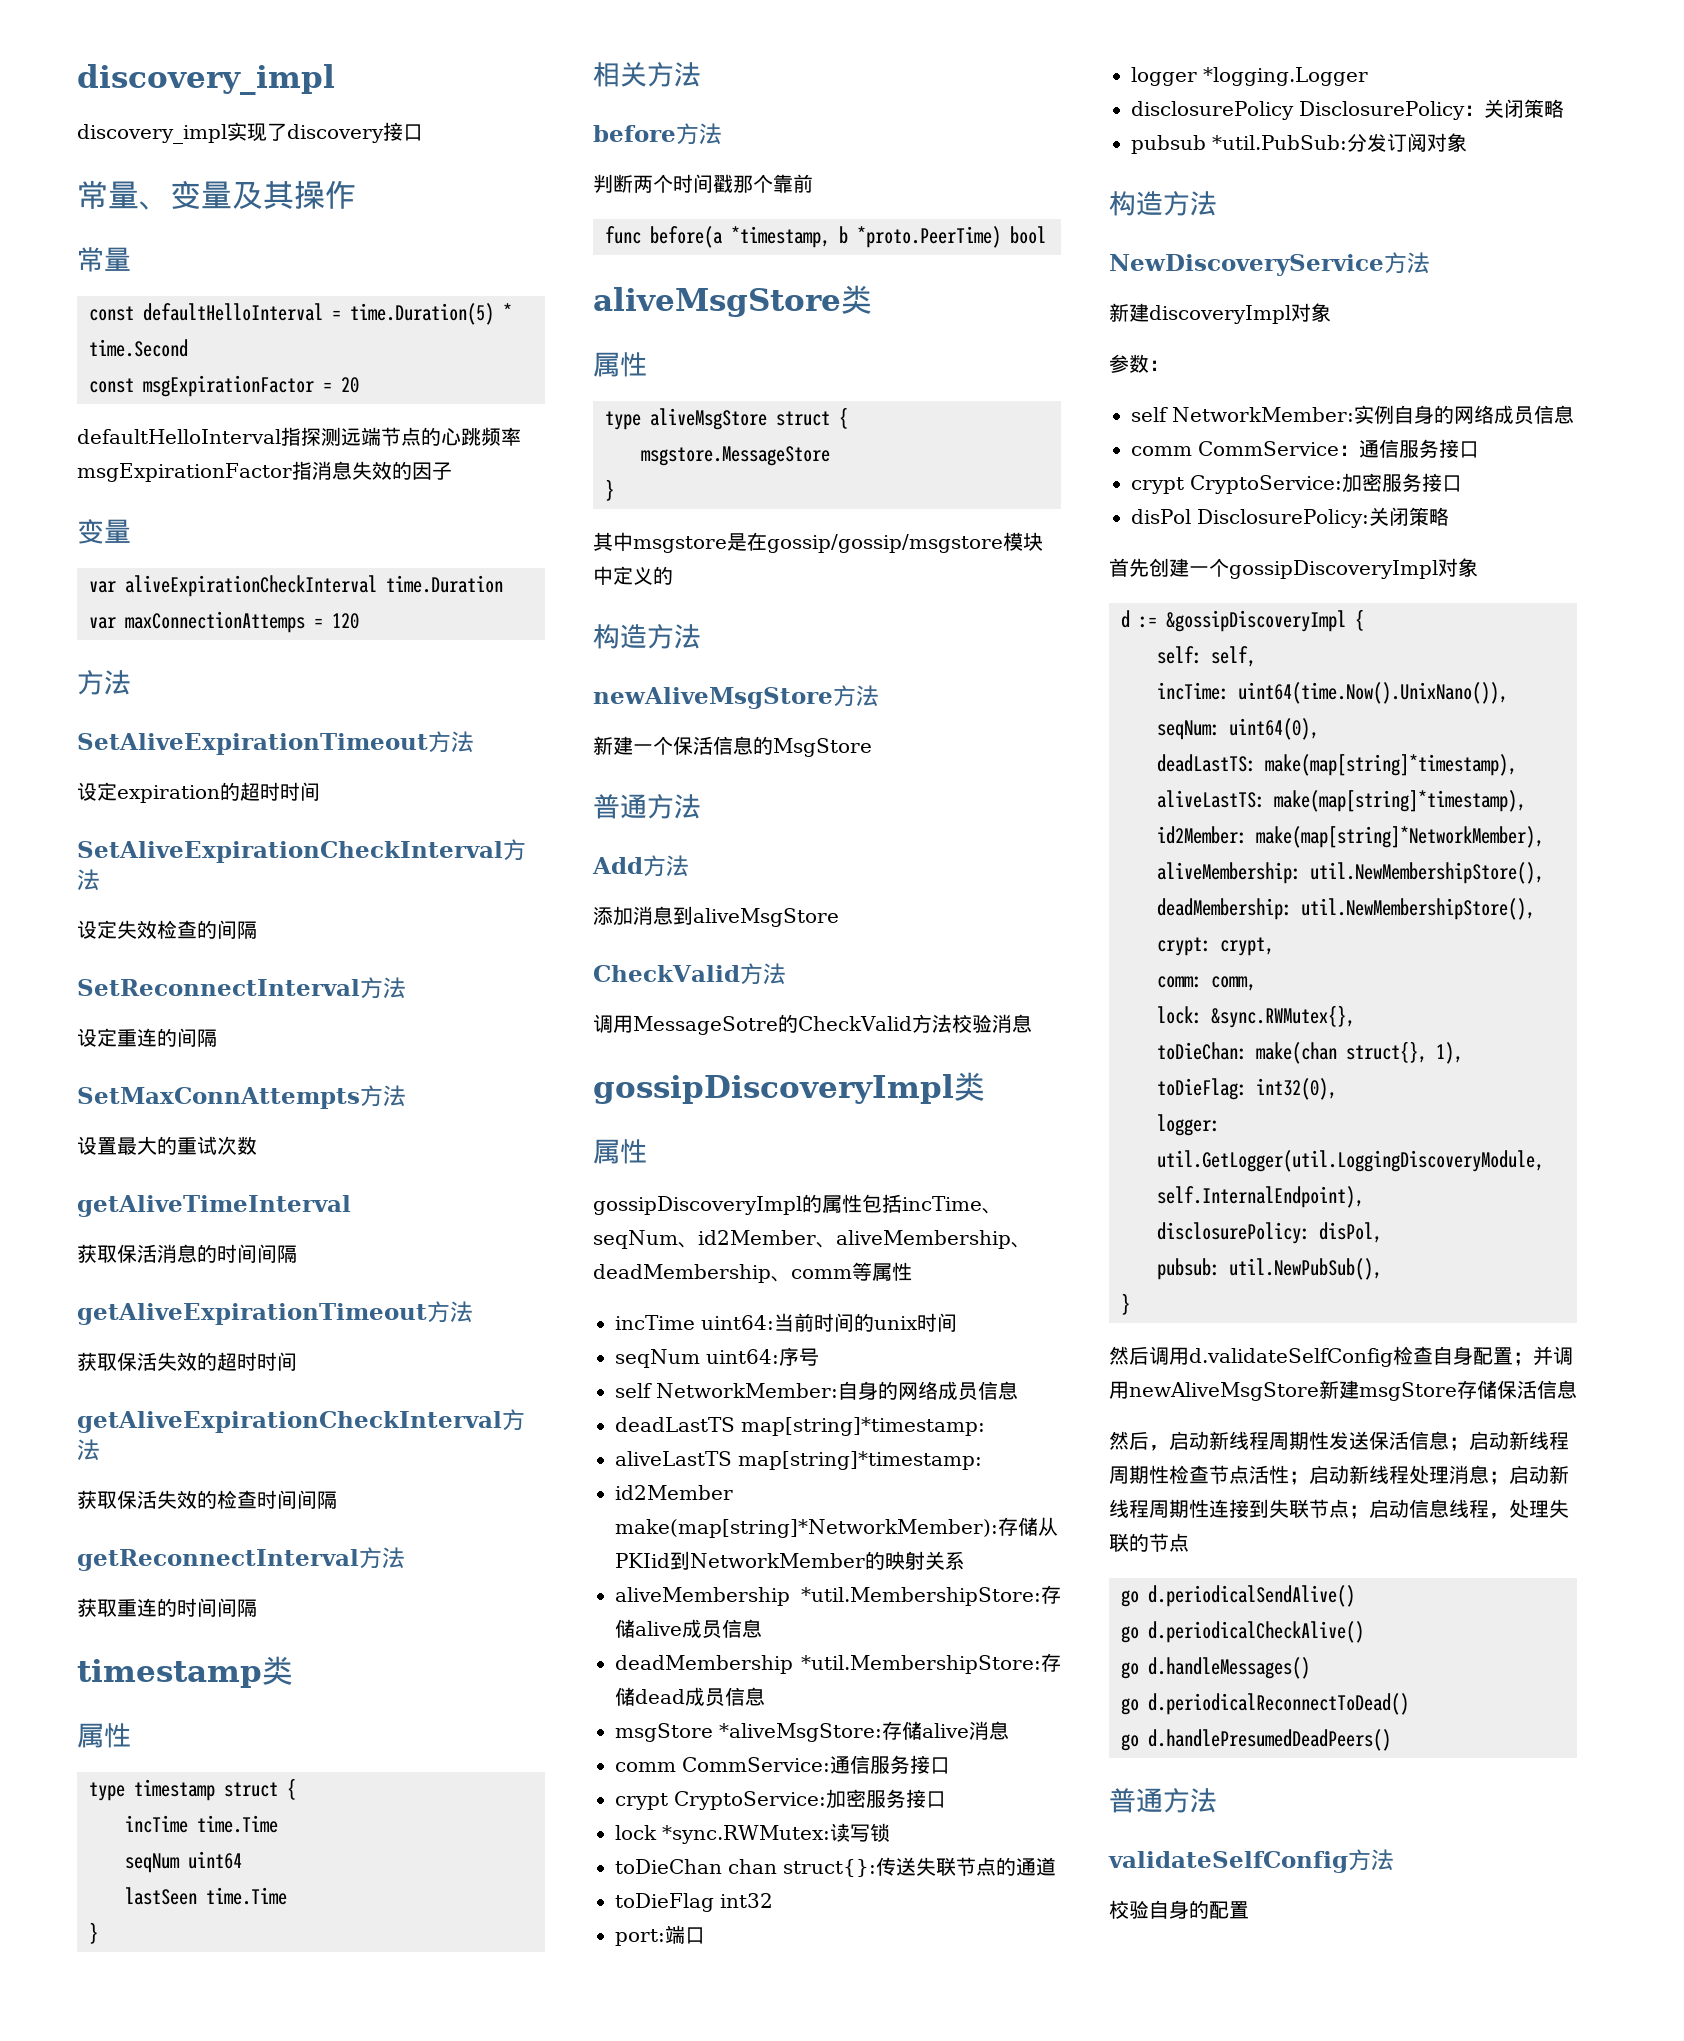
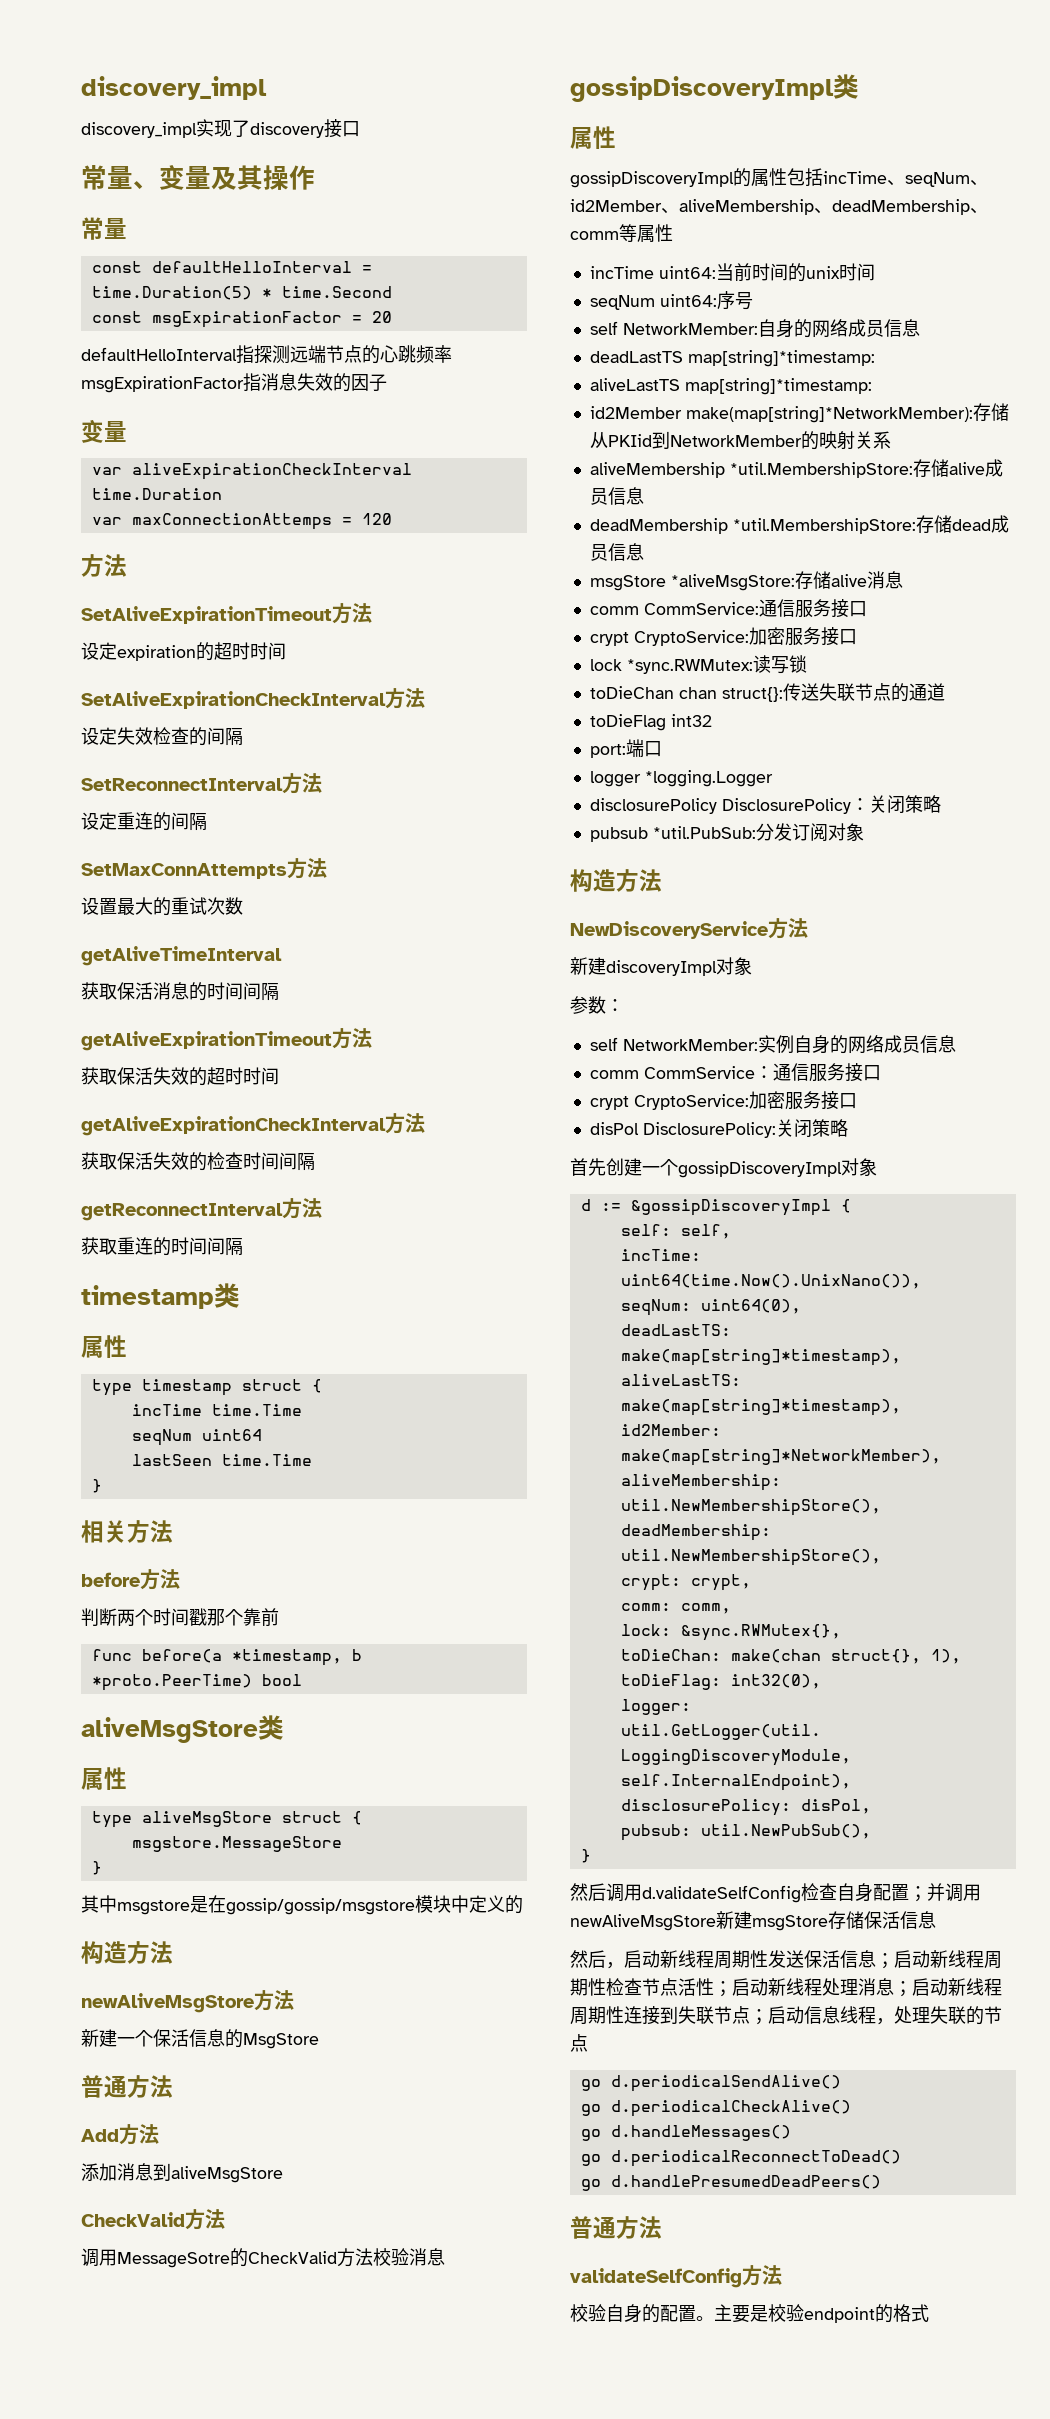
- 校验自身的配置
+ 校验自身的配置。主要是校验endpoint的格式

